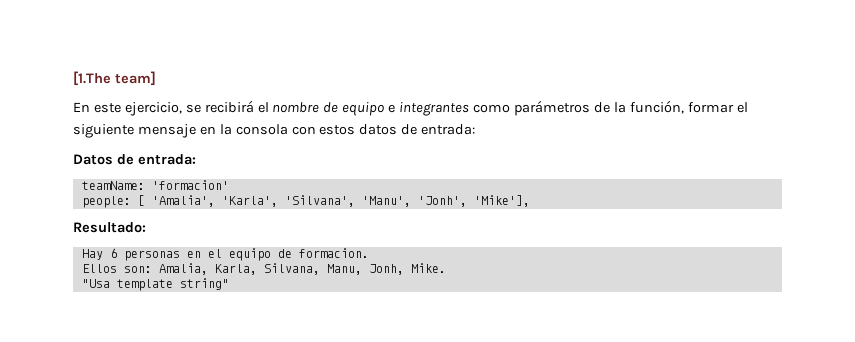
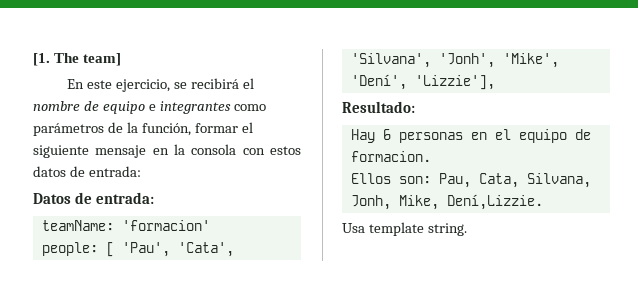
- [1.The team]
+ [1. The team]
- people: [ 'Amalia', 'Karla', 'Silvana', 'Manu', 'Jonh', 'Mike'],
+ people: [ 'Pau', 'Cata', 'Silvana', 'Jonh', 'Mike', 'Dení', 'Lizzie'],
- Ellos son: Amalia, Karla, Silvana, Manu, Jonh, Mike.
- "Usa template string"
+ Ellos son: Pau, Cata, Silvana, Jonh, Mike, Dení,Lizzie.
+ Usa template string.

